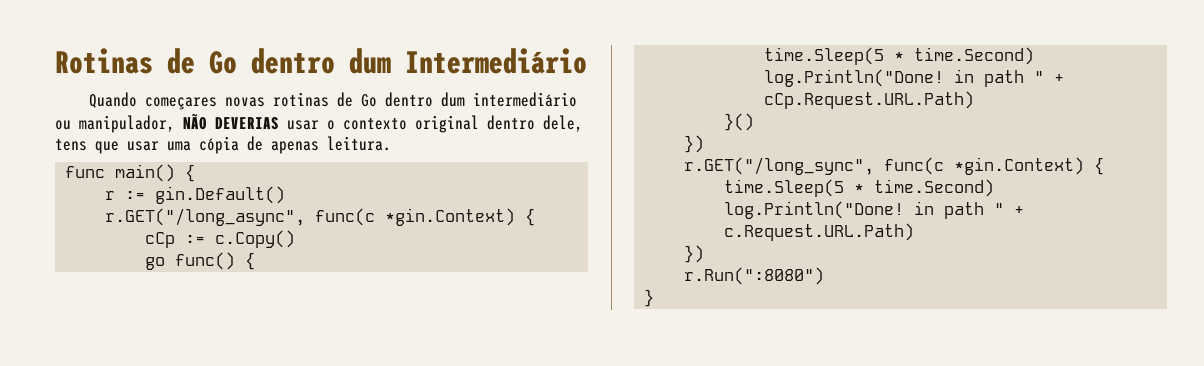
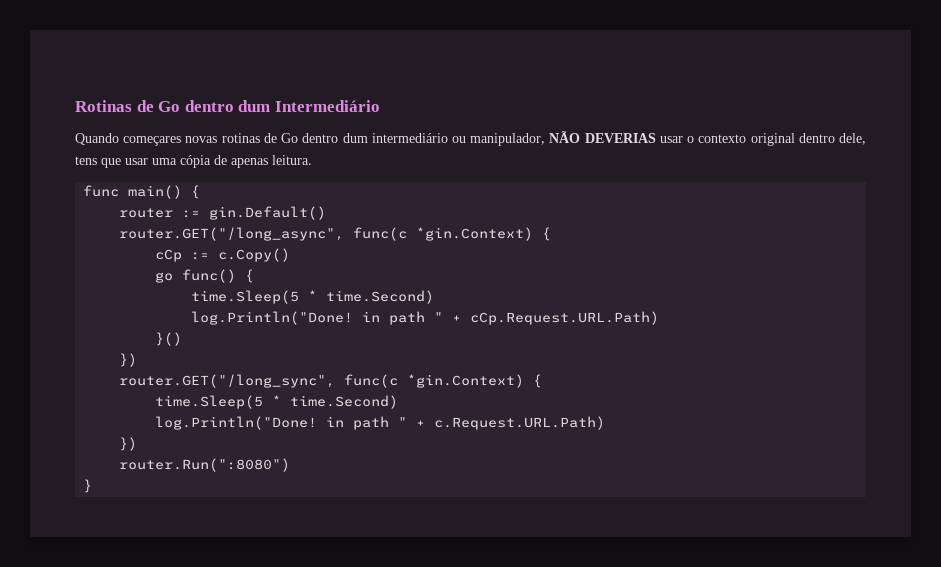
- r := gin.Default()
+ router := gin.Default()
- r.GET("/long_async", func(c *gin.Context) {
+ router.GET("/long_async", func(c *gin.Context) {
- r.GET("/long_sync", func(c *gin.Context) {
+ router.GET("/long_sync", func(c *gin.Context) {
- r.Run(":8080")
+ router.Run(":8080")

